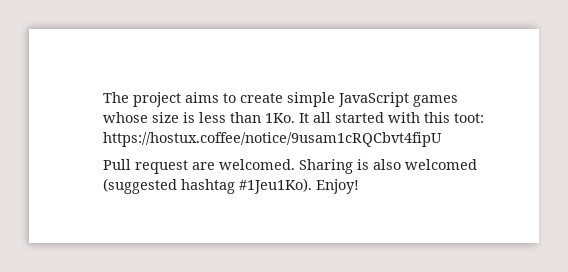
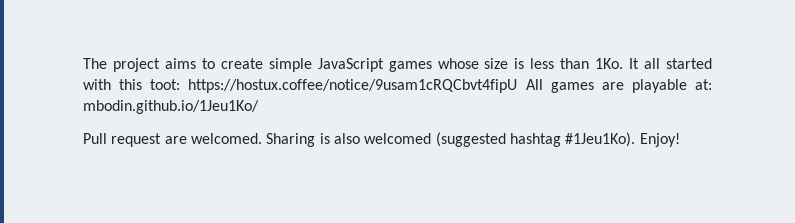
- It all started with this toot: https://hostux.coffee/notice/9usam1cRQCbvt4fipU
+ It all started with this toot: https://hostux.coffee/notice/9usam1cRQCbvt4fipU All games are playable at: mbodin.github.io/1Jeu1Ko/

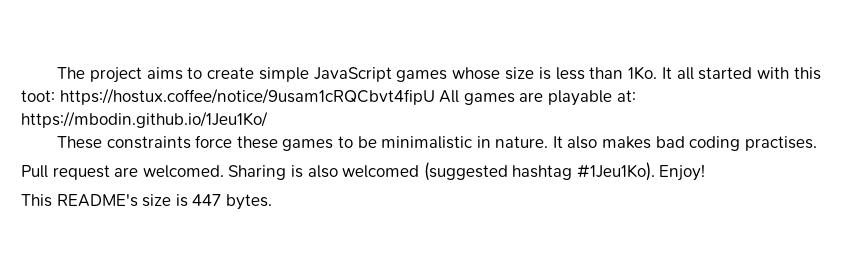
- It all started with this toot: https://hostux.coffee/notice/9usam1cRQCbvt4fipU All games are playable at: mbodin.github.io/1Jeu1Ko/
+ It all started with this toot: https://hostux.coffee/notice/9usam1cRQCbvt4fipU All games are playable at: https://mbodin.github.io/1Jeu1Ko/
+ These constraints force these games to be minimalistic in nature. It also makes bad coding practises.
+ This README's size is 447 bytes.

